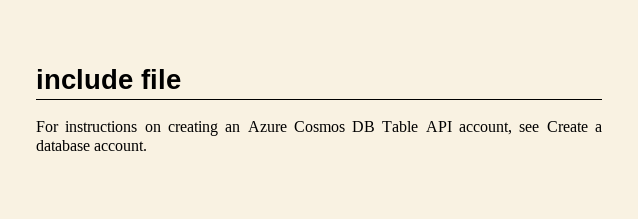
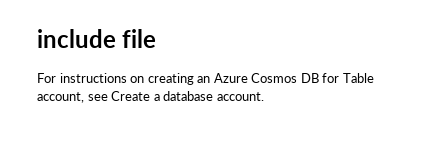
- For instructions on creating an Azure Cosmos DB Table API account, see Create a database account.
+ For instructions on creating an Azure Cosmos DB for Table account, see Create a database account.

